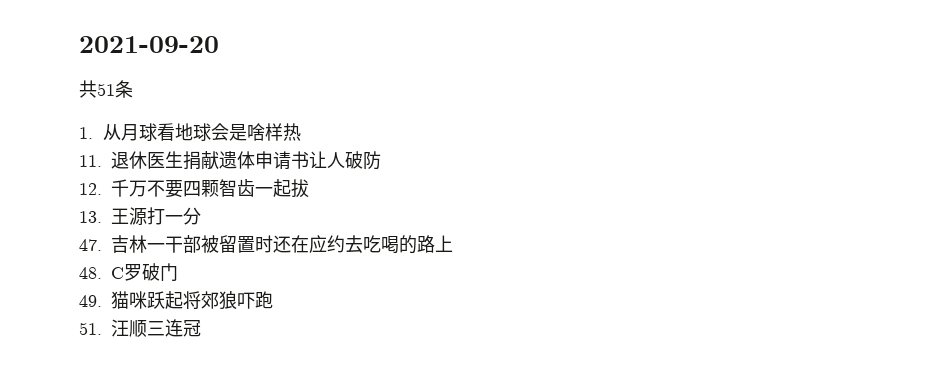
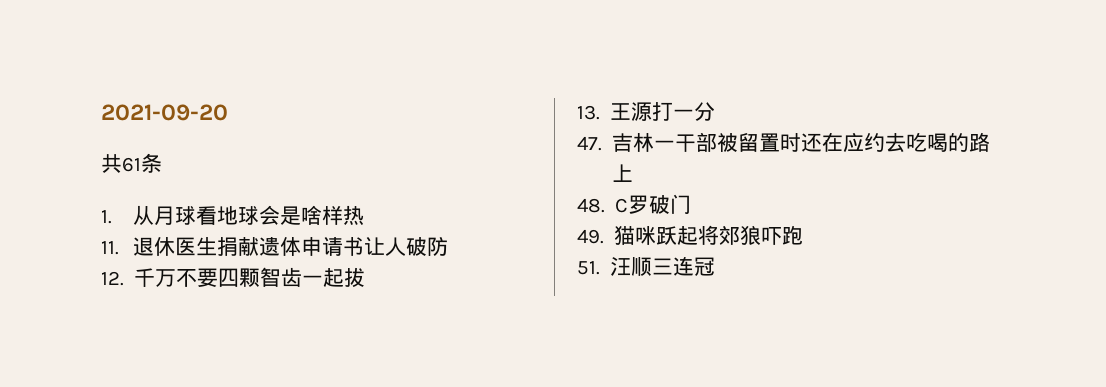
- 共51条
+ 共61条

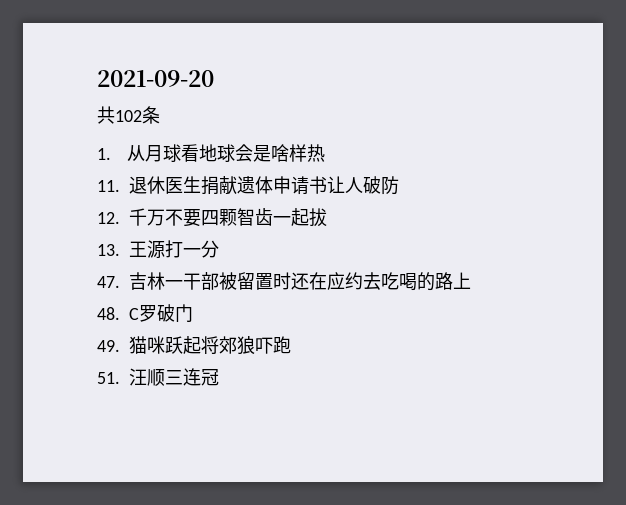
- 共61条
+ 共102条

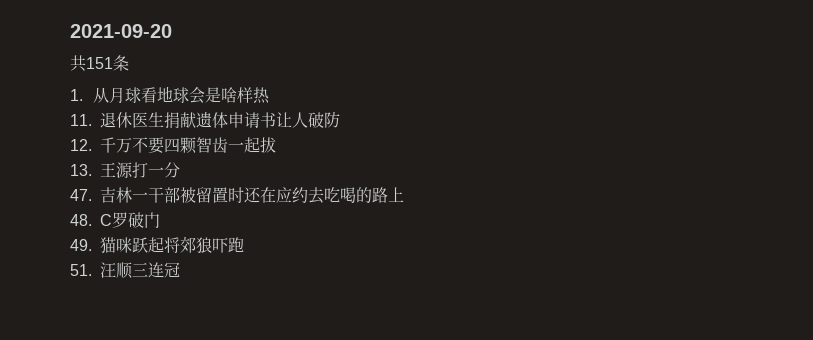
- 共102条
+ 共151条

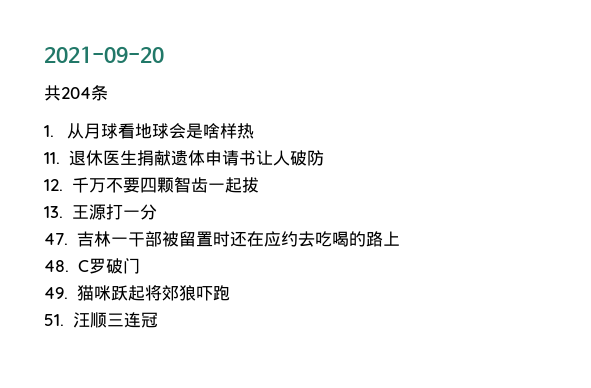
- 共151条
+ 共204条

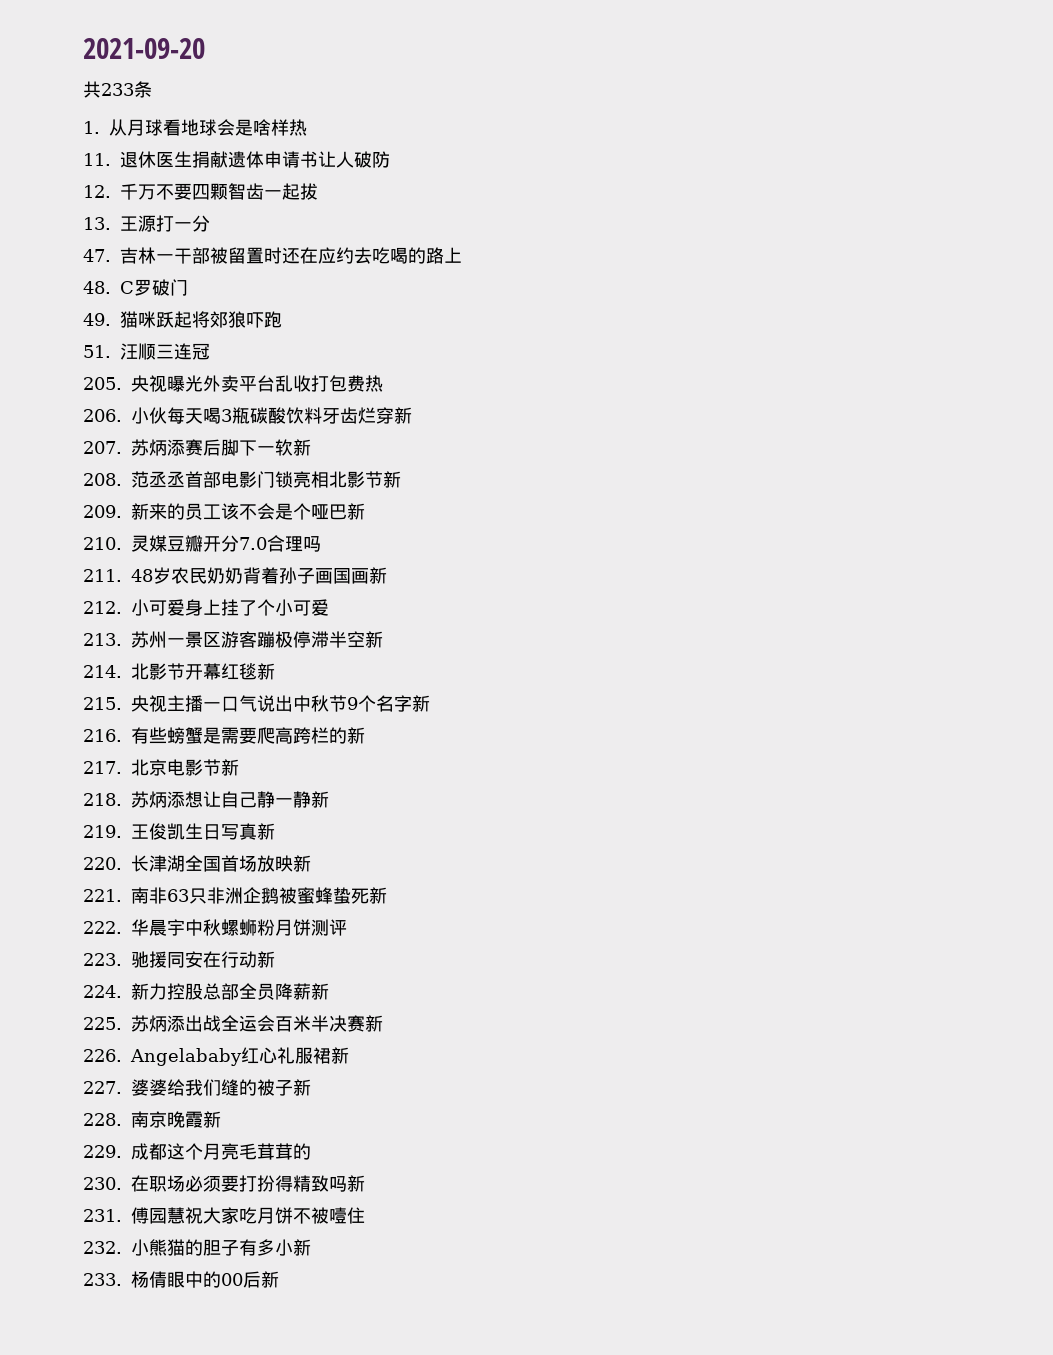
- 共204条
+ 共233条
+ 205.央视曝光外卖平台乱收打包费热
+ 206.小伙每天喝3瓶碳酸饮料牙齿烂穿新
+ 207.苏炳添赛后脚下一软新
+ 208.范丞丞首部电影门锁亮相北影节新
+ 209.新来的员工该不会是个哑巴新
+ 210.灵媒豆瓣开分7.0合理吗
+ 211. 48岁农民奶奶背着孙子画国画新
+ 212.小可爱身上挂了个小可爱
+ 213.苏州一景区游客蹦极停滞半空新
+ 214.北影节开幕红毯新
+ 215.央视主播一口气说出中秋节9个名字新
+ 216.有些螃蟹是需要爬高跨栏的新
+ 217.北京电影节新
+ 218.苏炳添想让自己静一静新
+ 219.王俊凯生日写真新
+ 220.长津湖全国首场放映新
+ 221.南非63只非洲企鹅被蜜蜂蛰死新
+ 222.华晨宇中秋螺蛳粉月饼测评
+ 223.驰援同安在行动新
+ 224.新力控股总部全员降薪新
+ 225.苏炳添出战全运会百米半决赛新
+ 226. Angelababy红心礼服裙新
+ 227.婆婆给我们缝的被子新
+ 228.南京晚霞新
+ 229.成都这个月亮毛茸茸的
+ 230.在职场必须要打扮得精致吗新
+ 231.傅园慧祝大家吃月饼不被噎住
+ 232.小熊猫的胆子有多小新
+ 233.杨倩眼中的00后新

